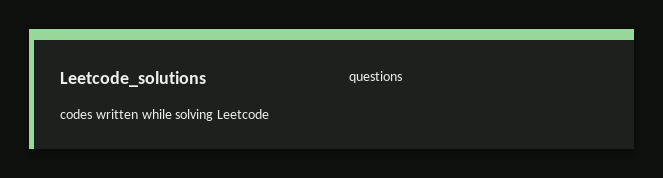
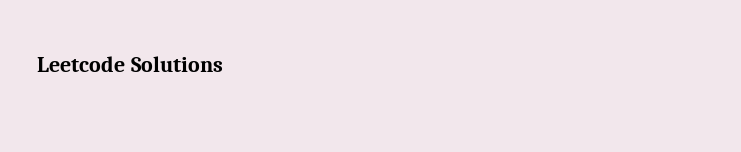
- Leetcode_solutions
- codes written while solving Leetcode questions
+ Leetcode Solutions

